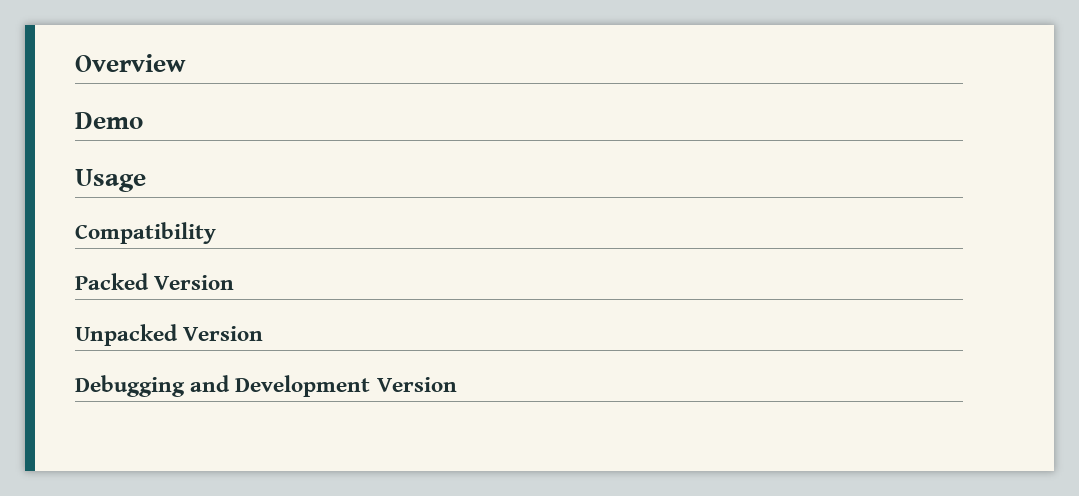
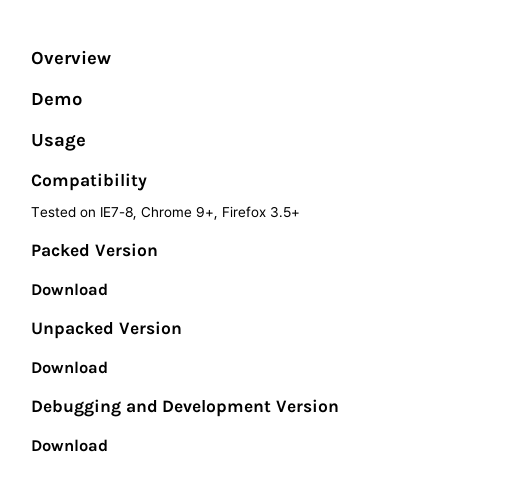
+ Tested on IE7-8, Chrome 9+, Firefox 3.5+
  Packed Version
+ Download
  Unpacked Version
+ Download
  Debugging and Development Version
+ Download

